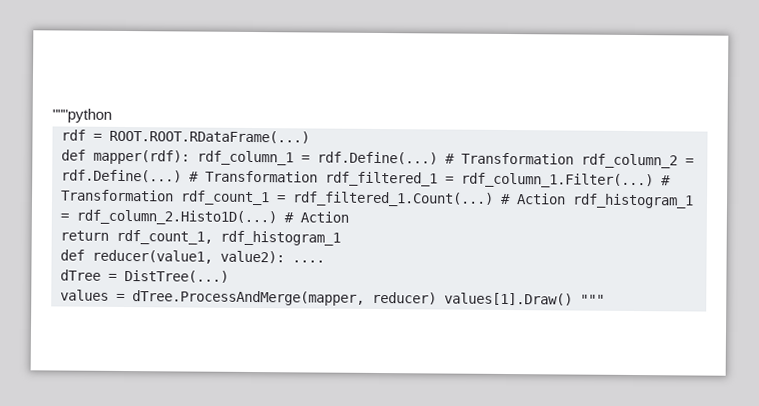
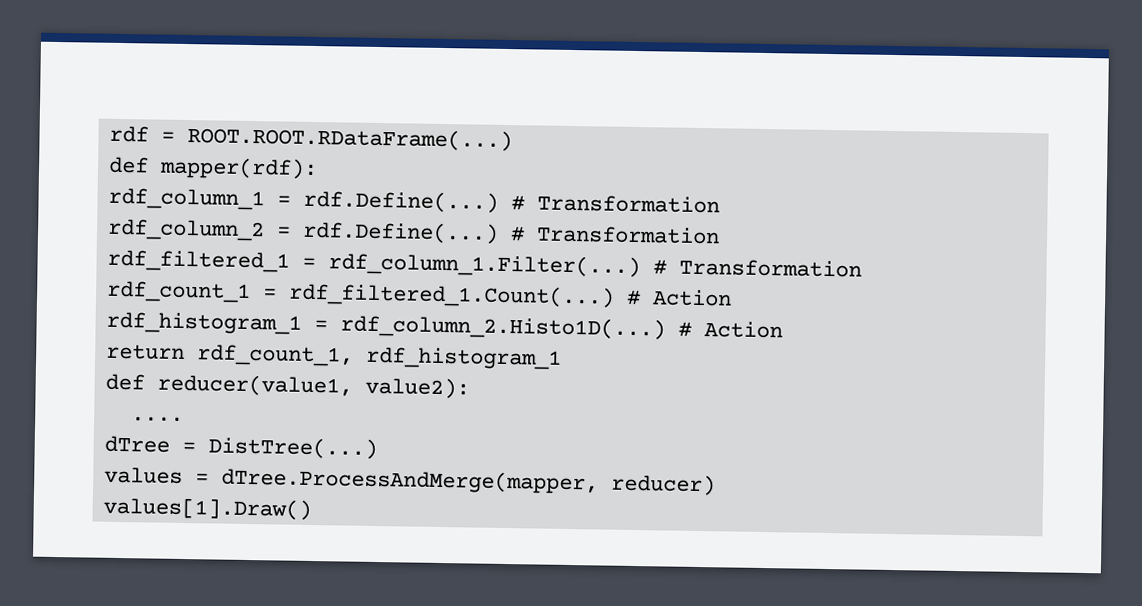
- """python
- def mapper(rdf): rdf_column_1 = rdf.Define(...) # Transformation rdf_column_2 = rdf.Define(...) # Transformation rdf_filtered_1 = rdf_column_1.Filter(...) # Transformation rdf_count_1 = rdf_filtered_1.Count(...) # Action rdf_histogram_1 = rdf_column_2.Histo1D(...)
+ def mapper(rdf):
+ rdf_column_1 = rdf.Define(...) # Transformation
+ rdf_column_2 = rdf.Define(...) # Transformation
+ rdf_filtered_1 = rdf_column_1.Filter(...) # Transformation
+ rdf_count_1 = rdf_filtered_1.Count(...) # Action
+ rdf_histogram_1 = rdf_column_2.Histo1D(...)
- def reducer(value1, value2): ....
+ def reducer(value1, value2):
+ ....
- values = dTree.ProcessAndMerge(mapper, reducer) values[1].Draw() """
+ values = dTree.ProcessAndMerge(mapper, reducer)
+ values[1].Draw()

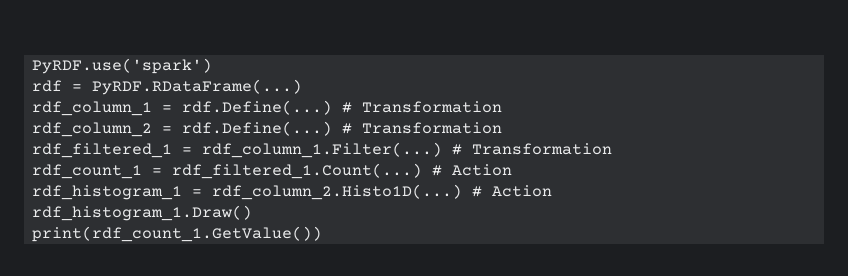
+ PyRDF.use('spark')
- rdf = ROOT.ROOT.RDataFrame(...)
- def mapper(rdf):
+ rdf = PyRDF.RDataFrame(...)
- return rdf_count_1, rdf_histogram_1
- def reducer(value1, value2):
- ....
- dTree = DistTree(...)
- values = dTree.ProcessAndMerge(mapper, reducer)
- values[1].Draw()
+ rdf_histogram_1.Draw()
+ print(rdf_count_1.GetValue())

